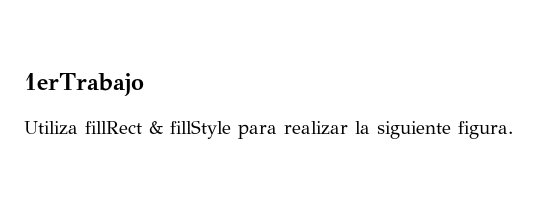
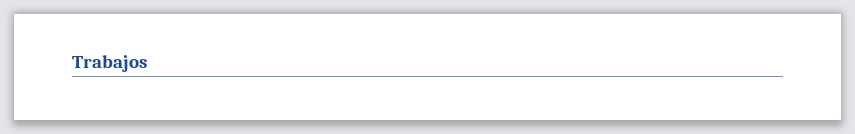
- 1erTrabajo
- Utiliza fillRect & fillStyle para realizar la siguiente figura.
+ Trabajos

